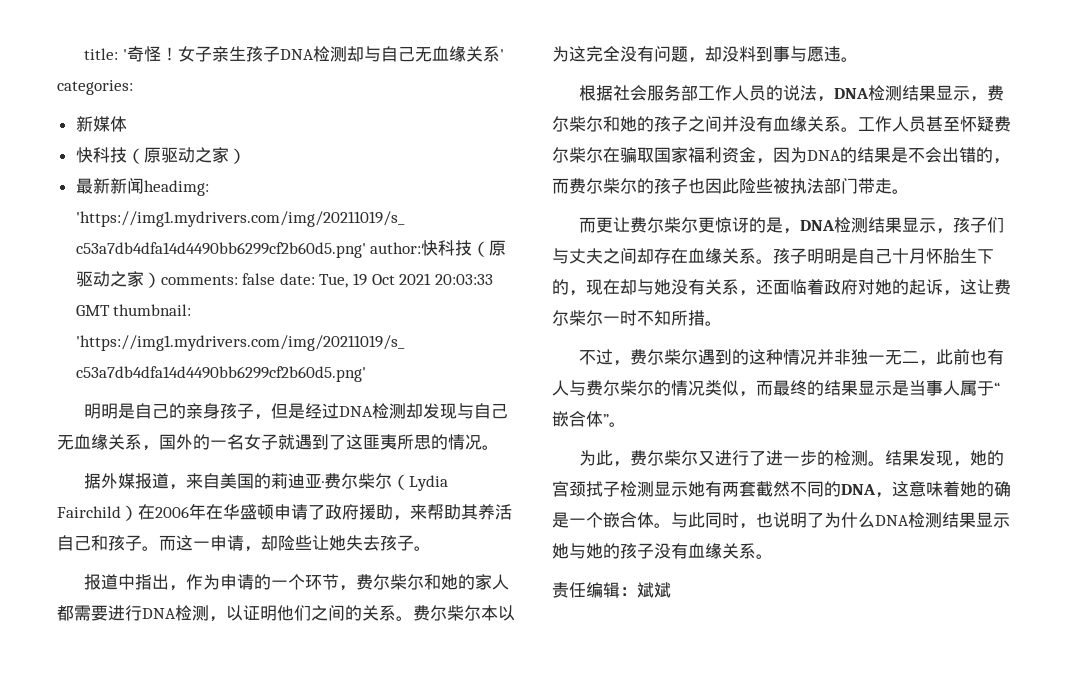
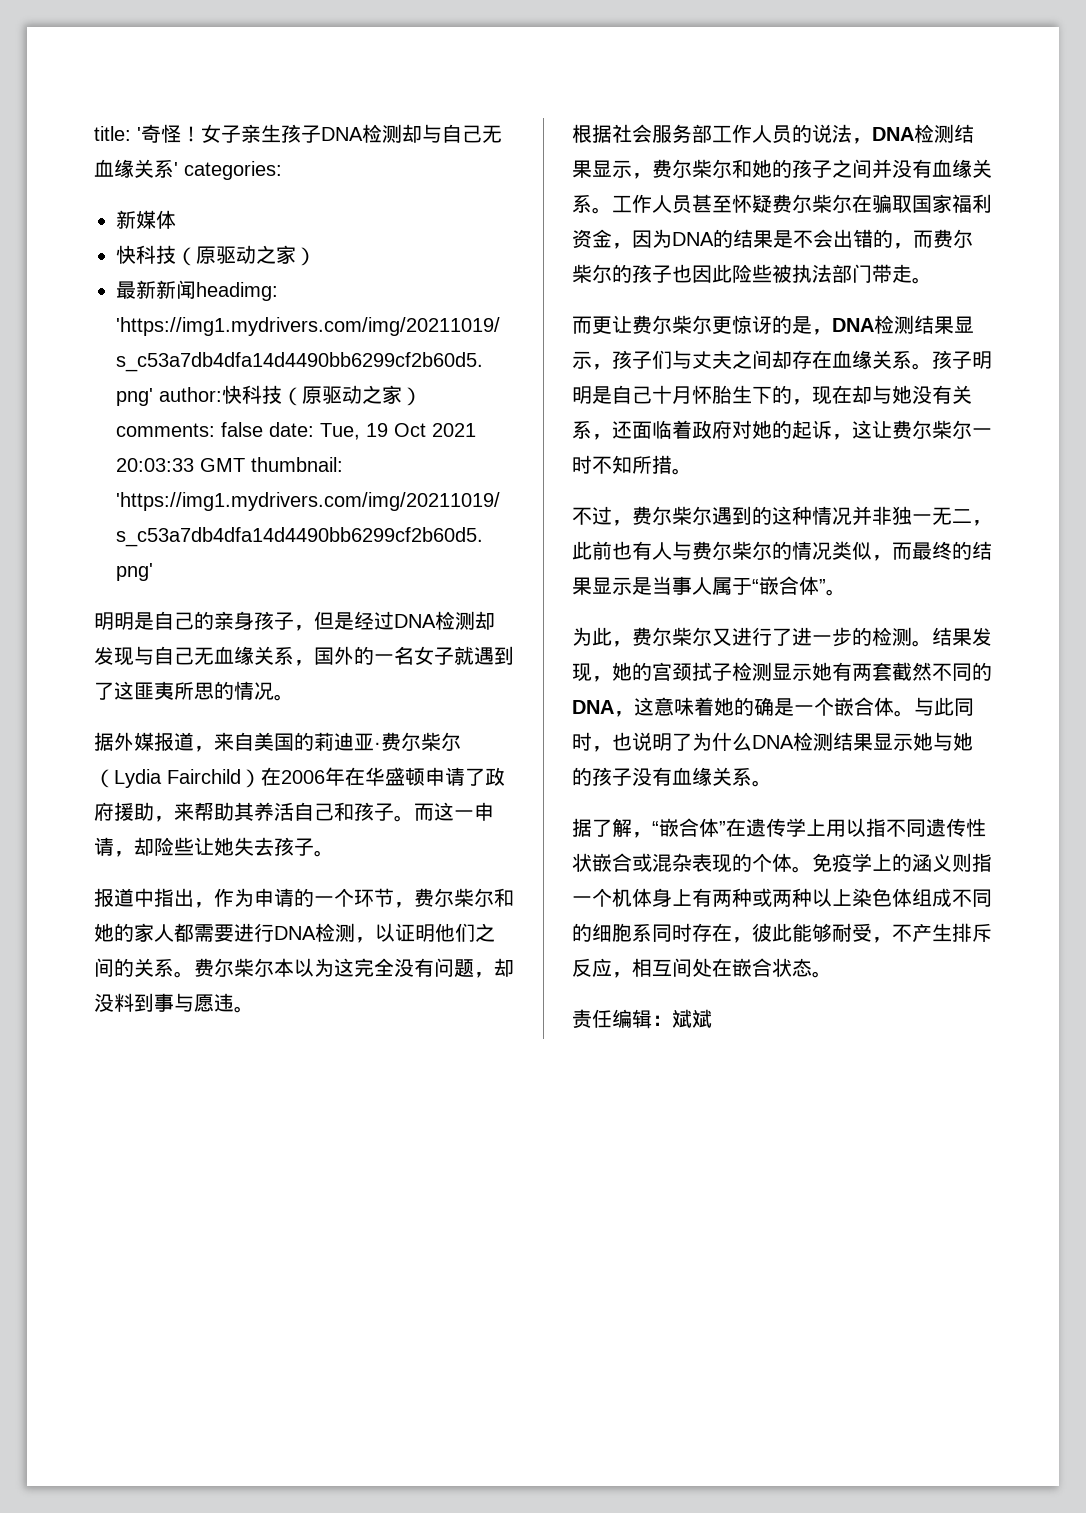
+ 据了解，“嵌合体”在遗传学上用以指不同遗传性状嵌合或混杂表现的个体。免疫学上的涵义则指一个机体身上有两种或两种以上染色体组成不同的细胞系同时存在，彼此能够耐受，不产生排斥反应，相互间处在嵌合状态。

